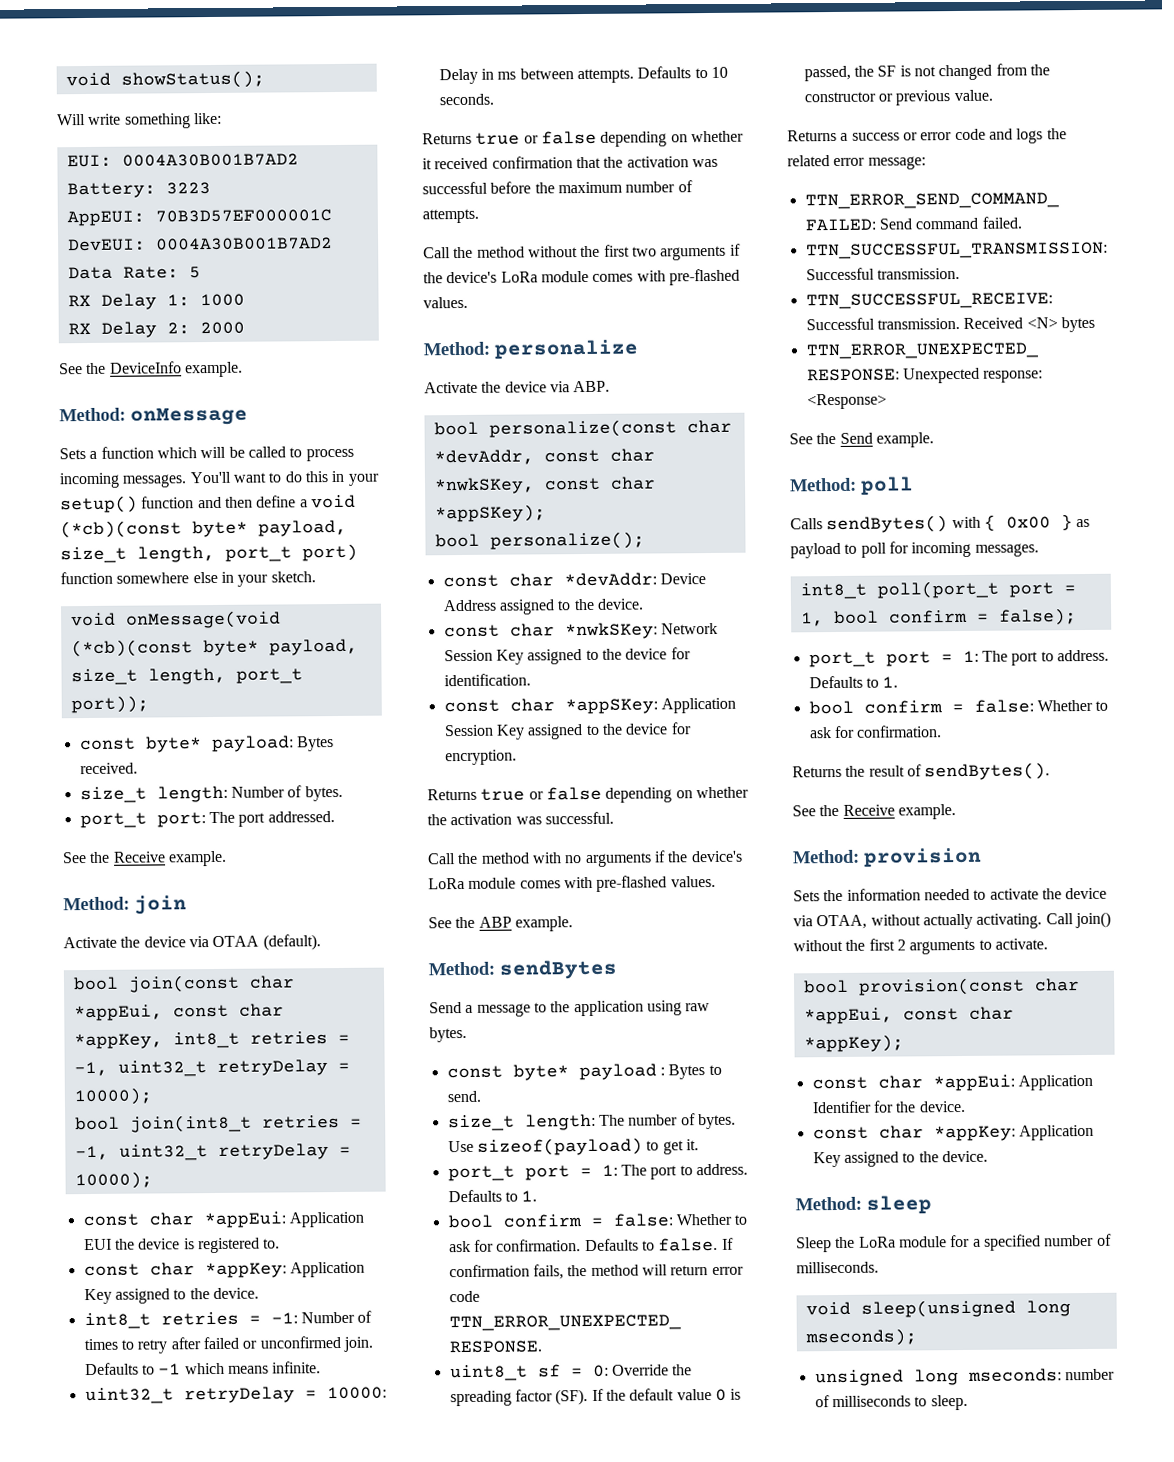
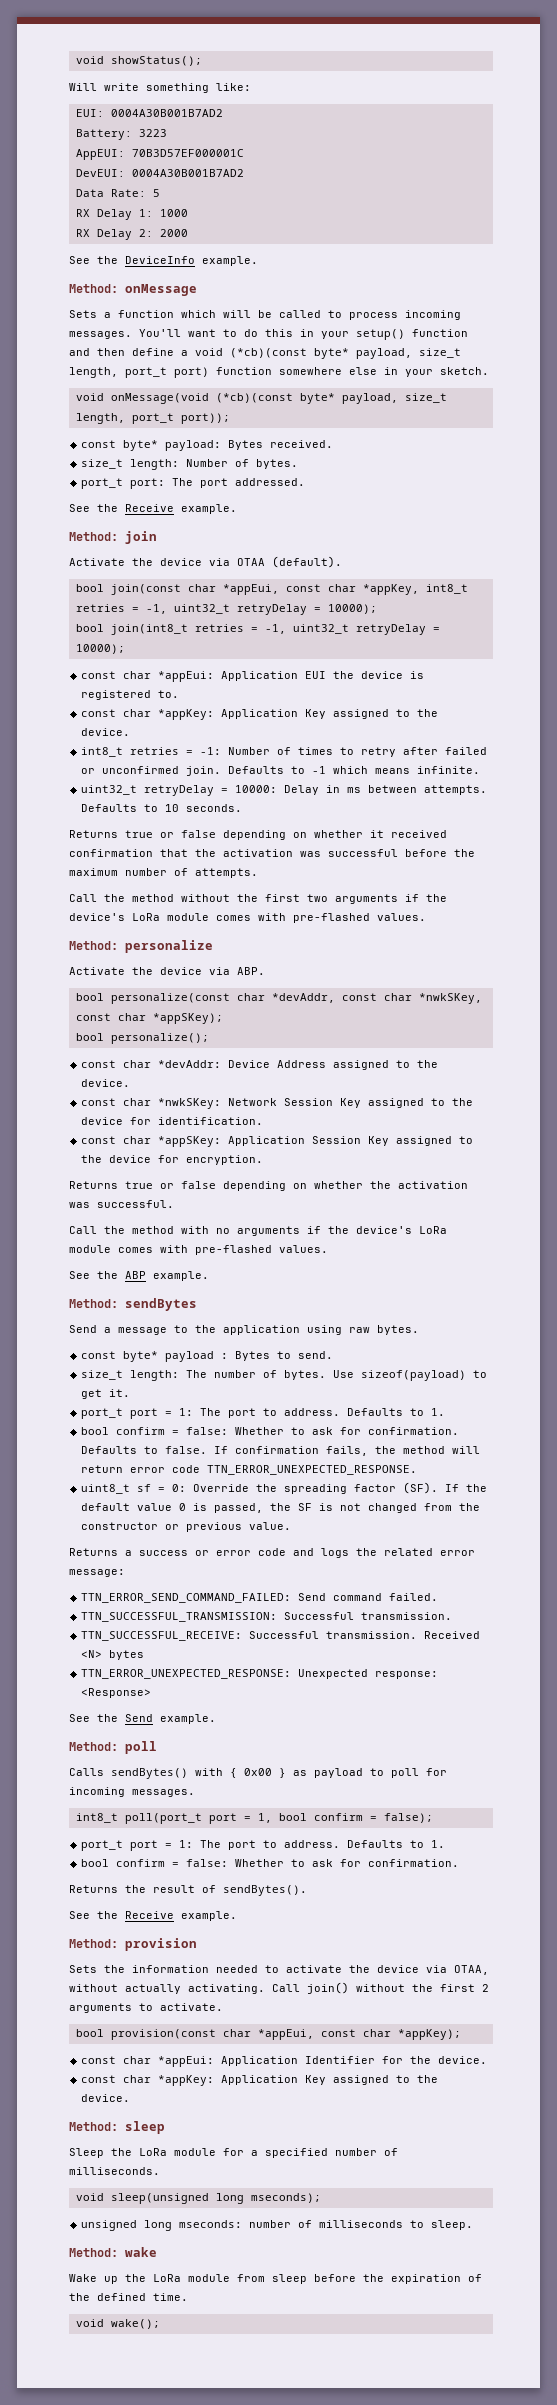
+ Method: wake
+ Wake up the LoRa module from sleep before the expiration of the defined time.
+ void wake();

